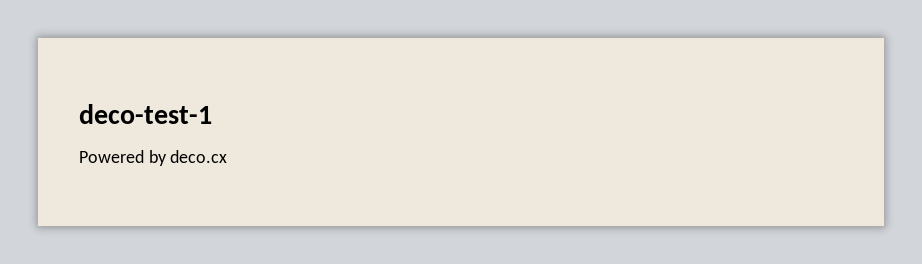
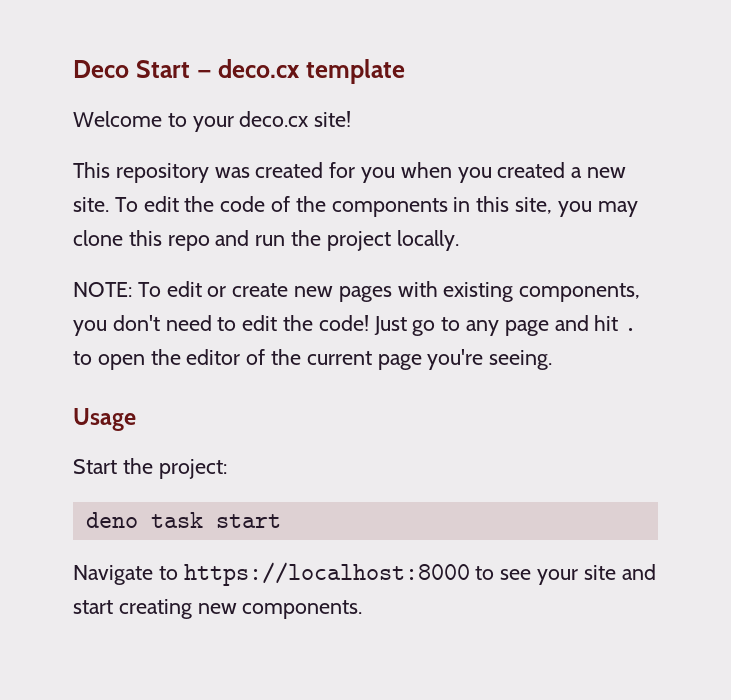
- deco-test-1
- Powered by deco.cx
+ Deco Start — deco.cx template
+ Welcome to your deco.cx site!
+ This repository was created for you when you created a new site. To edit the code of the components in this site, you may clone this repo and run the project locally.
+ NOTE: To edit or create new pages with existing components, you don't need to edit the code! Just go to any page and hit . to open the editor of the current page you're seeing.
+ Usage
+ Start the project:
+ deno task start
+ Navigate to https://localhost:8000 to see your site and start creating new components.

